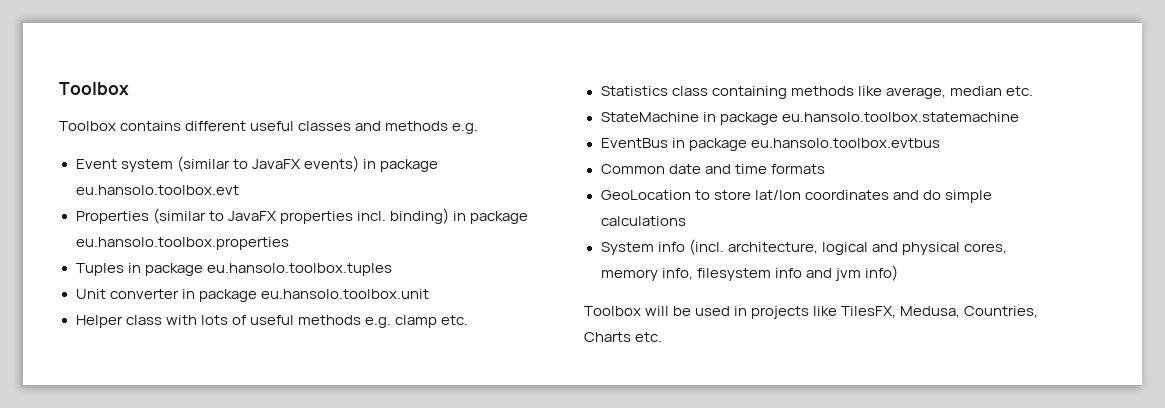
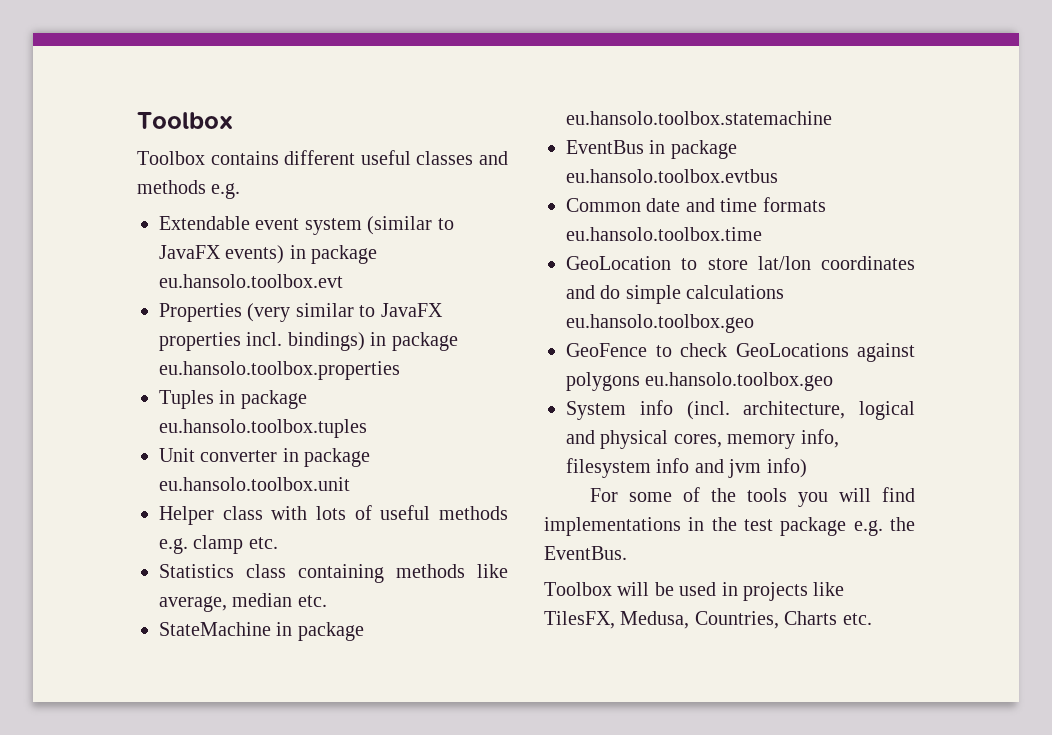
- Event system (similar to JavaFX events) in package eu.hansolo.toolbox.evt
+ Extendable event system (similar to JavaFX events) in package eu.hansolo.toolbox.evt
- Properties (similar to JavaFX properties incl. binding) in package eu.hansolo.toolbox.properties
+ Properties (very similar to JavaFX properties incl. bindings) in package eu.hansolo.toolbox.properties
- Common date and time formats
+ Common date and time formats eu.hansolo.toolbox.time
- GeoLocation to store lat/lon coordinates and do simple calculations
+ GeoLocation to store lat/lon coordinates and do simple calculations eu.hansolo.toolbox.geo
+ GeoFence to check GeoLocations against polygons eu.hansolo.toolbox.geo
+ For some of the tools you will find implementations in the test package e.g. the EventBus.

